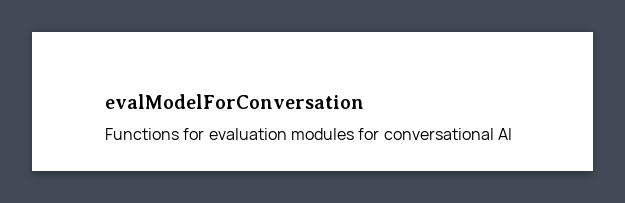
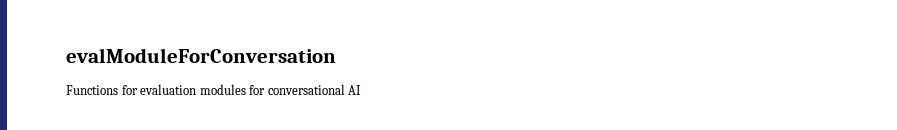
- evalModelForConversation
+ evalModuleForConversation

